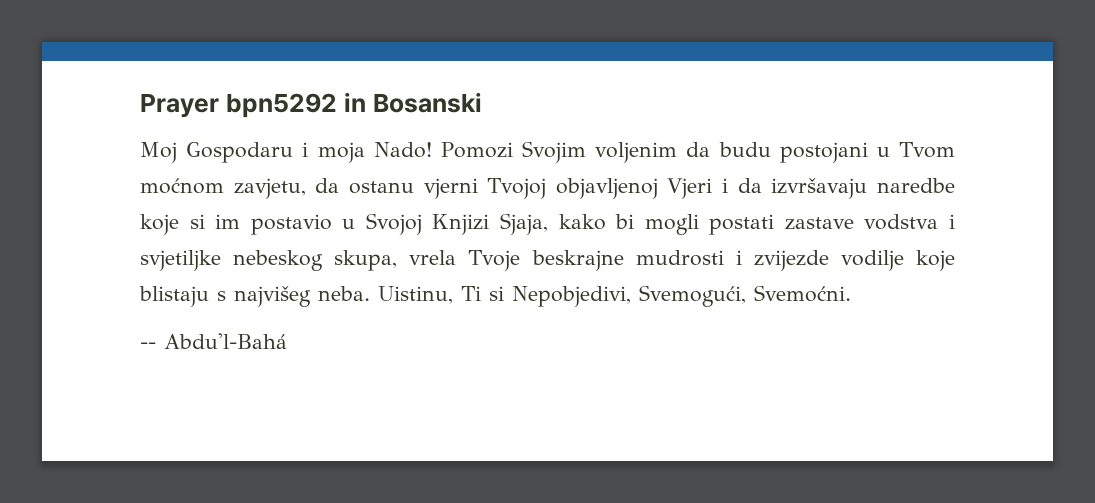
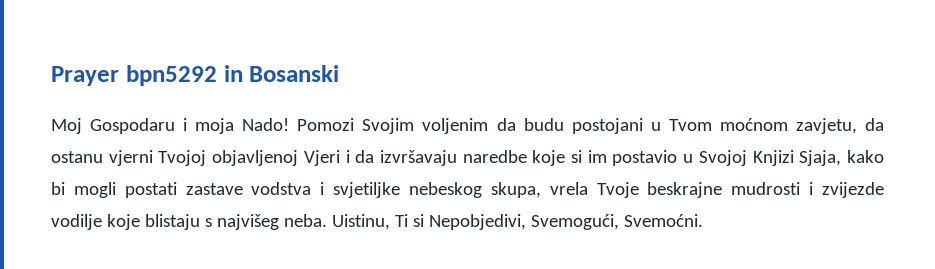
- -- Abdu'l-Bahá

